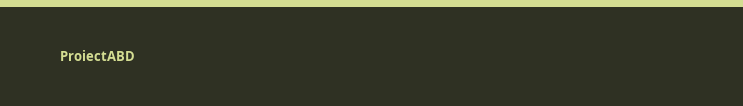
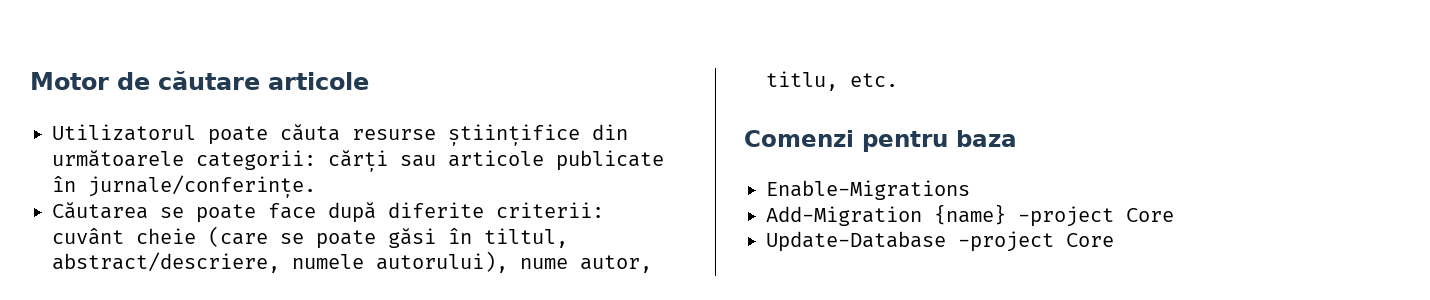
- ProiectABD
+ Motor de căutare articole
+ Utilizatorul poate căuta resurse științifice din următoarele categorii: cărți sau articole publicate în jurnale/conferințe.
+ Căutarea se poate face după diferite criterii: cuvânt cheie (care se poate găsi în tiltul, abstract/descriere, numele autorului), nume autor, titlu, etc.
+ Comenzi pentru baza
+ Enable-Migrations
+ Add-Migration {name} -project Core
+ Update-Database -project Core

